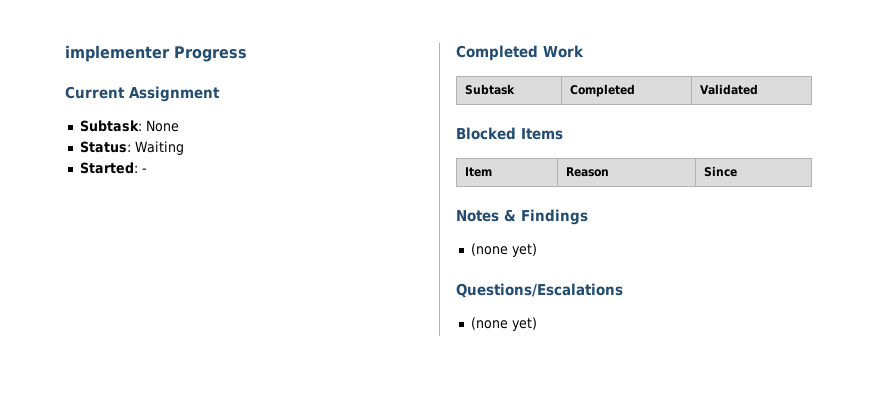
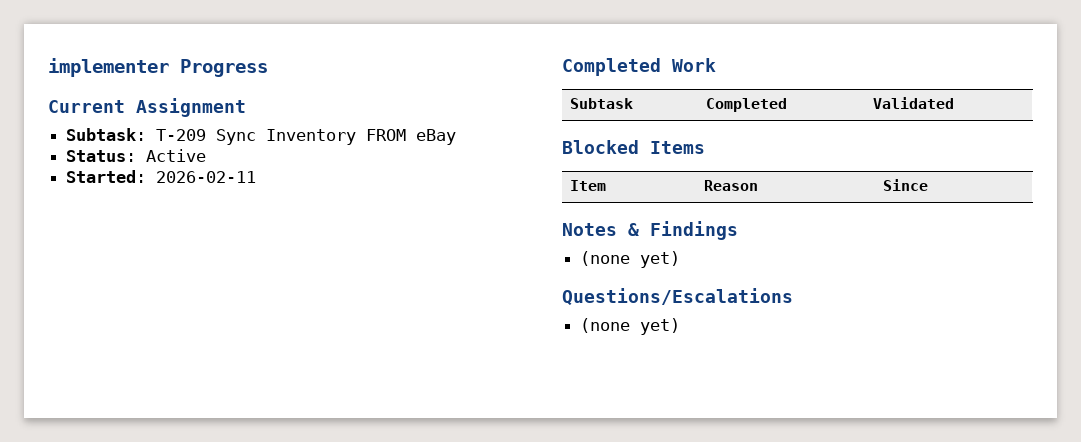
- Subtask: None
+ Subtask: T-209 Sync Inventory FROM eBay
- Status: Waiting
+ Status: Active
- Started: -
+ Started: 2026-02-11

